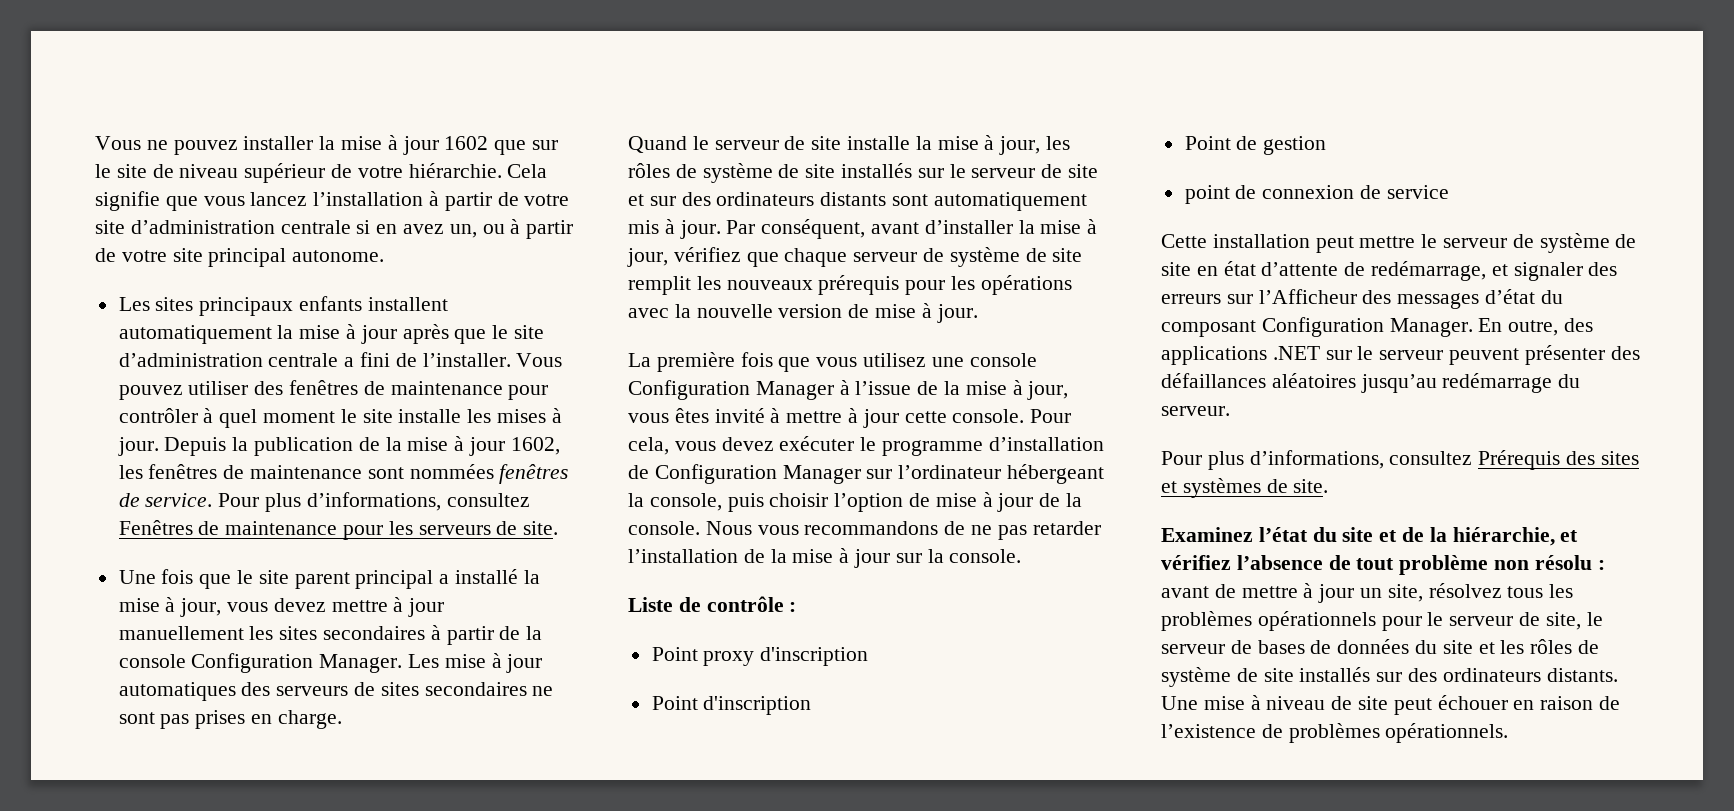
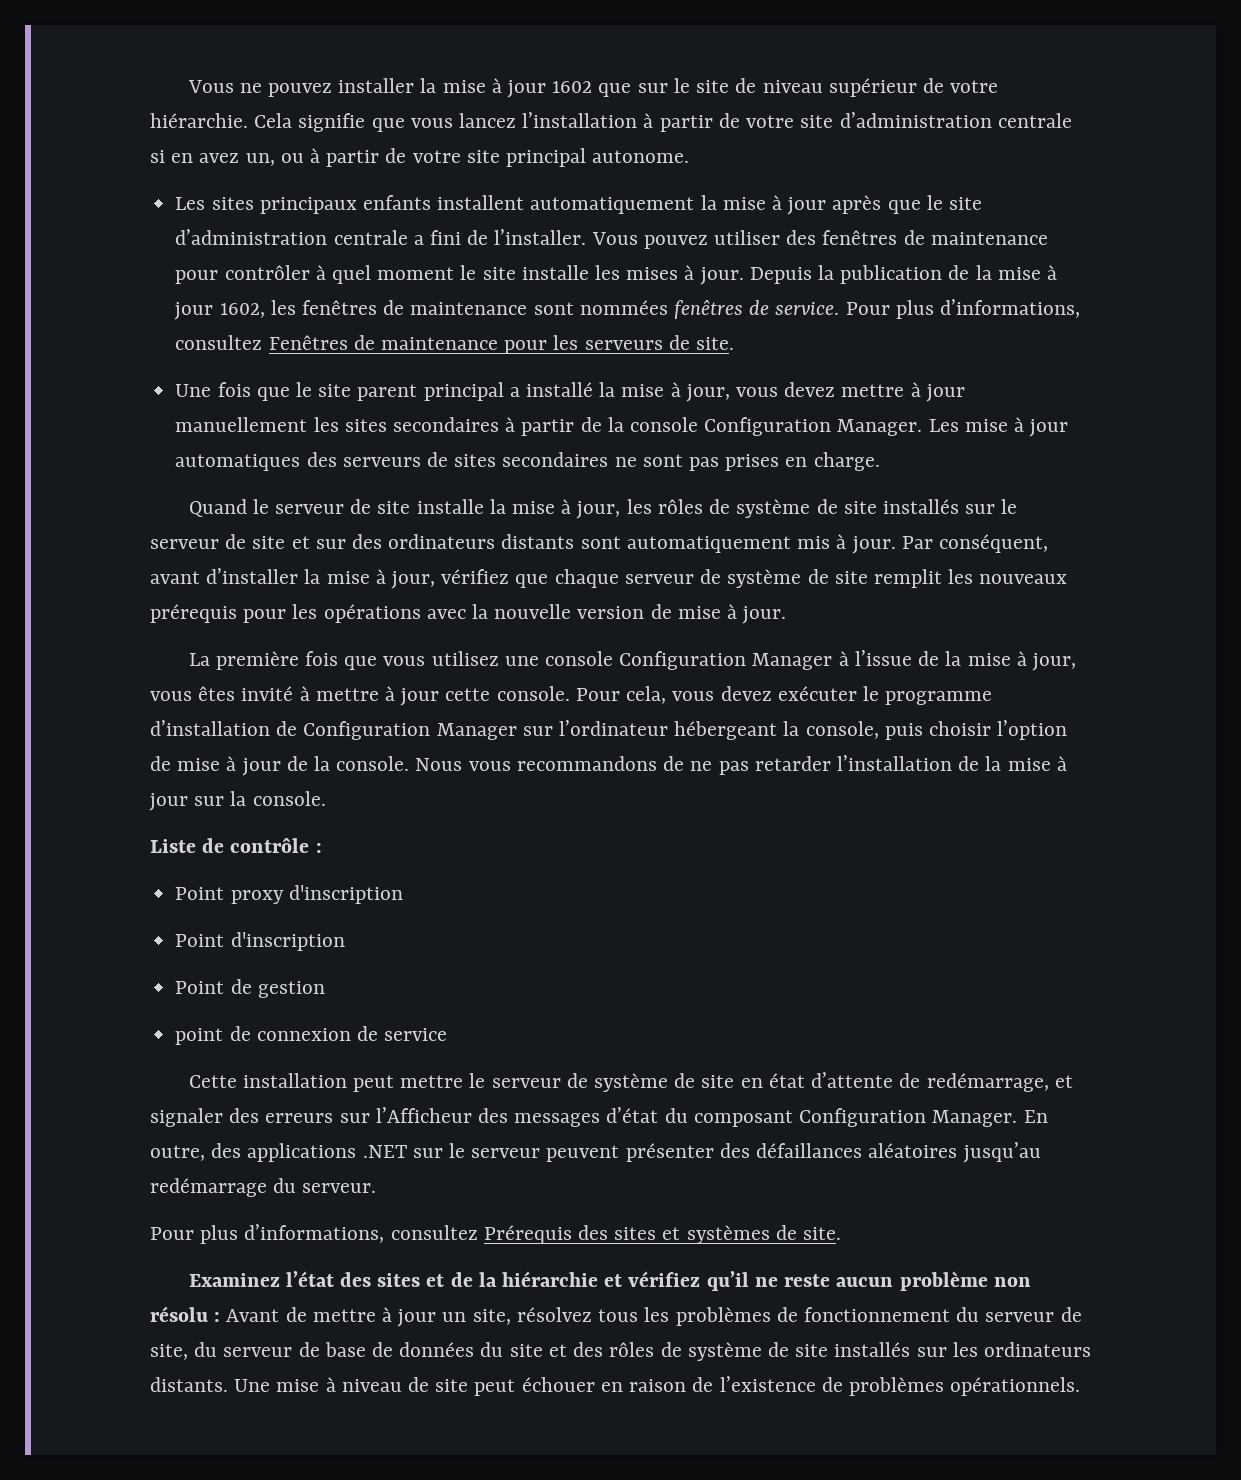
- Examinez l’état du site et de la hiérarchie, et vérifiez l’absence de tout problème non résolu : avant de mettre à jour un site, résolvez tous les problèmes opérationnels pour le serveur de site, le serveur de bases de données du site et les rôles de système de site installés sur des ordinateurs distants.
+ Examinez l’état des sites et de la hiérarchie et vérifiez qu’il ne reste aucun problème non résolu : Avant de mettre à jour un site, résolvez tous les problèmes de fonctionnement du serveur de site, du serveur de base de données du site et des rôles de système de site installés sur les ordinateurs distants.

